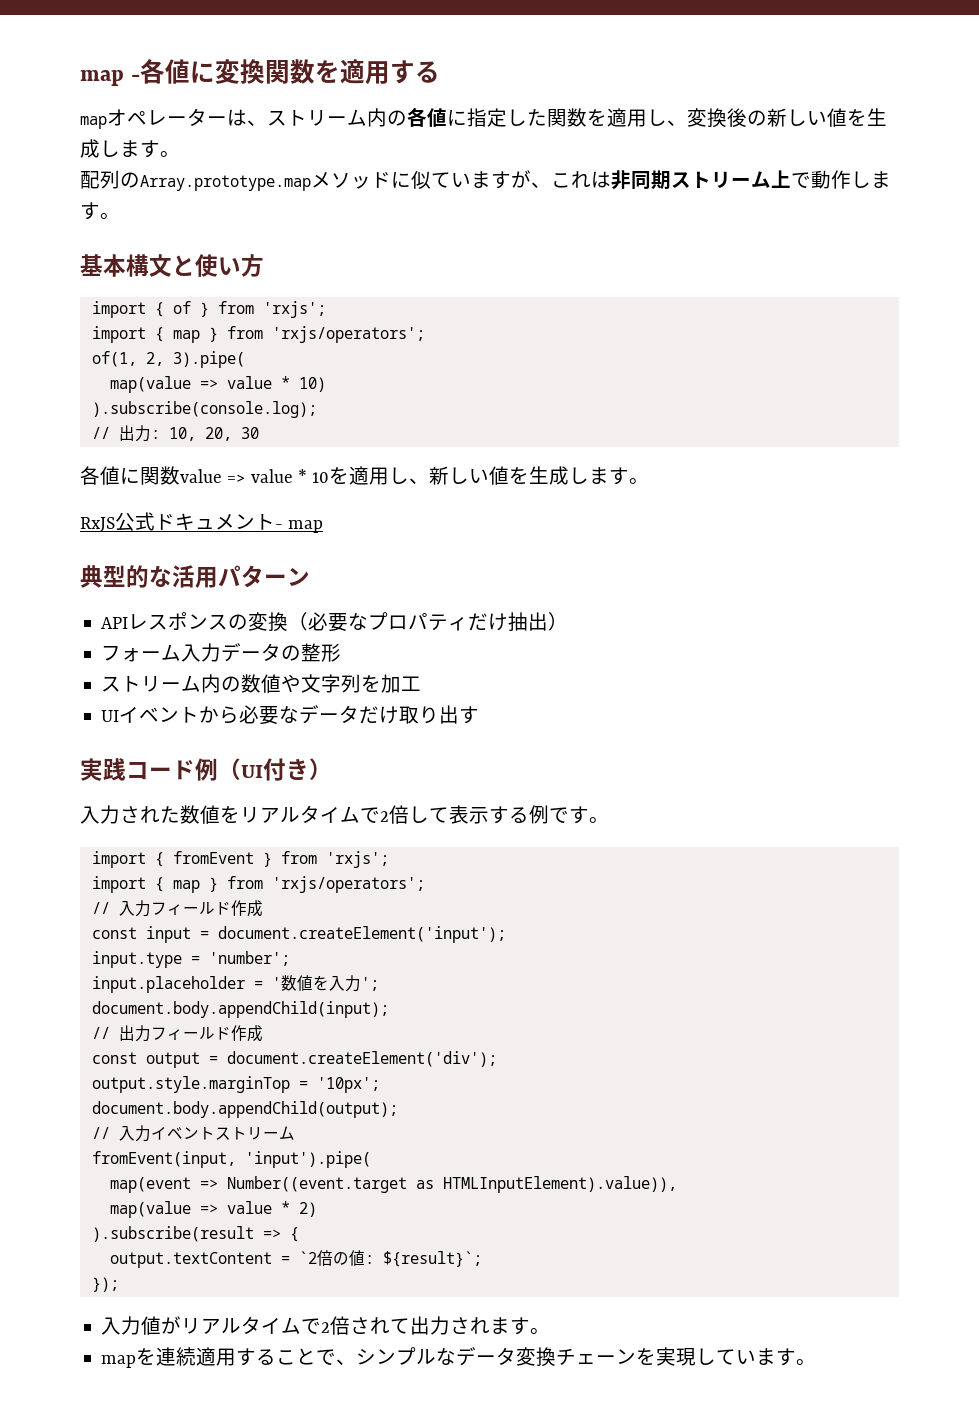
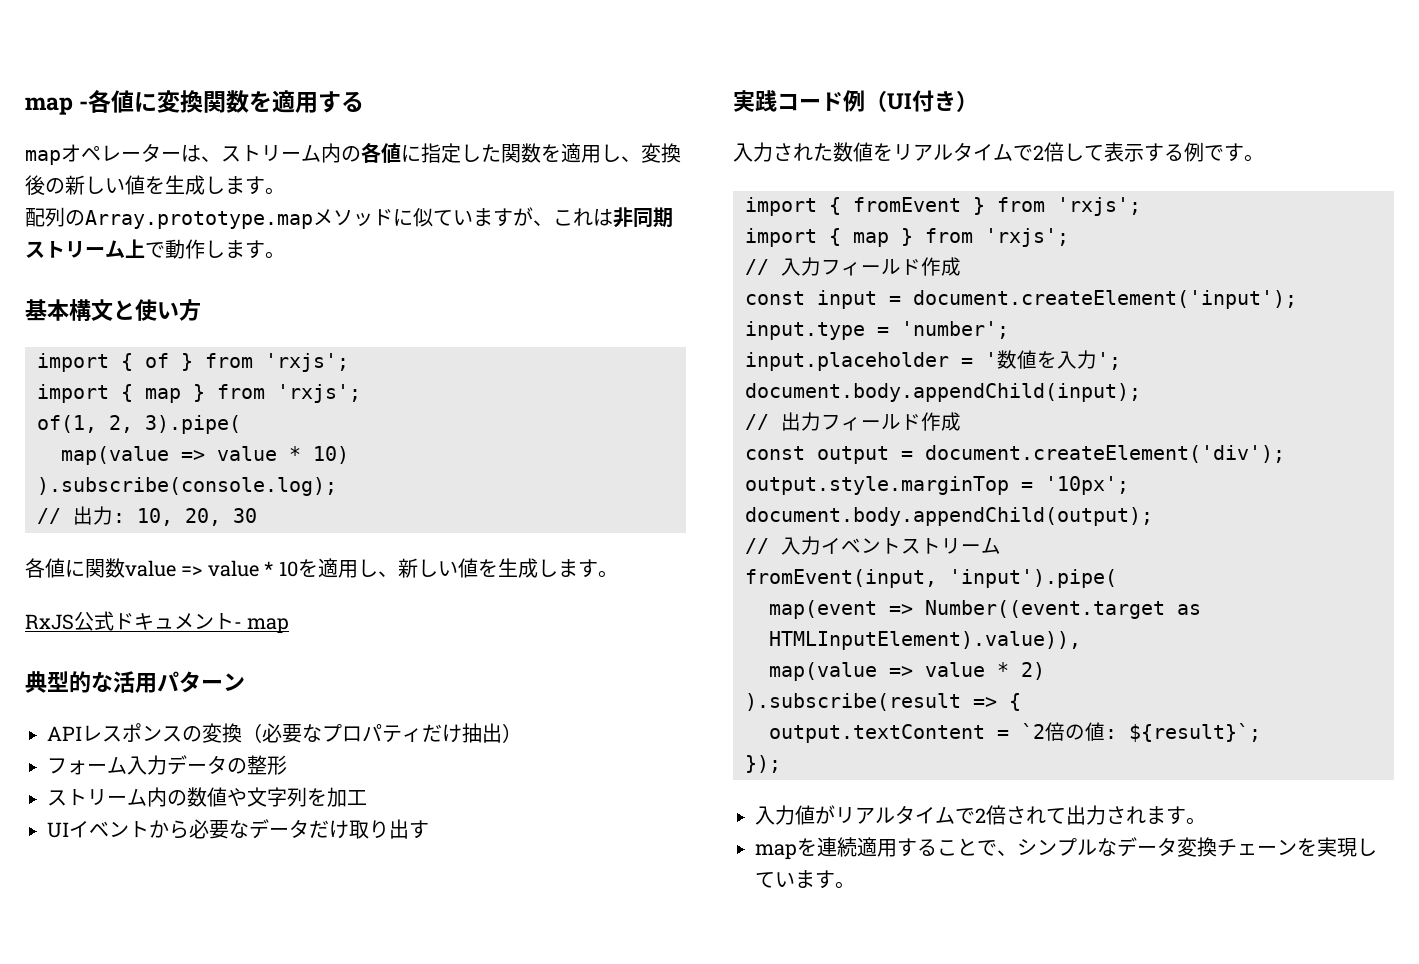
  import { of } from 'rxjs';
- import { map } from 'rxjs/operators';
+ import { map } from 'rxjs';
  import { fromEvent } from 'rxjs';
- import { map } from 'rxjs/operators';
+ import { map } from 'rxjs';

